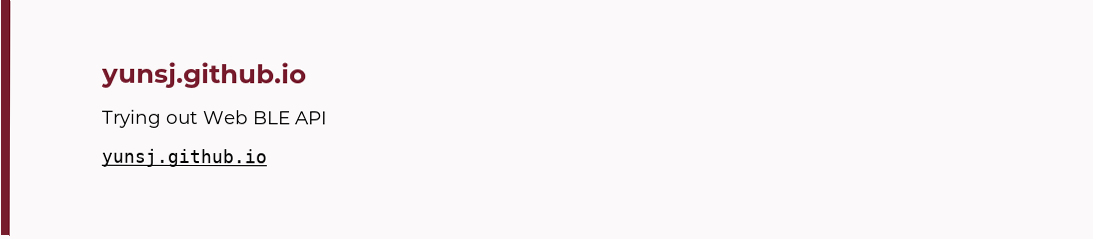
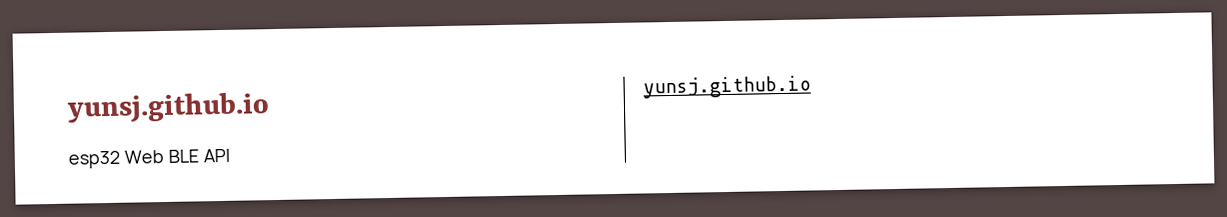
- Trying out Web BLE API
+ esp32 Web BLE API

